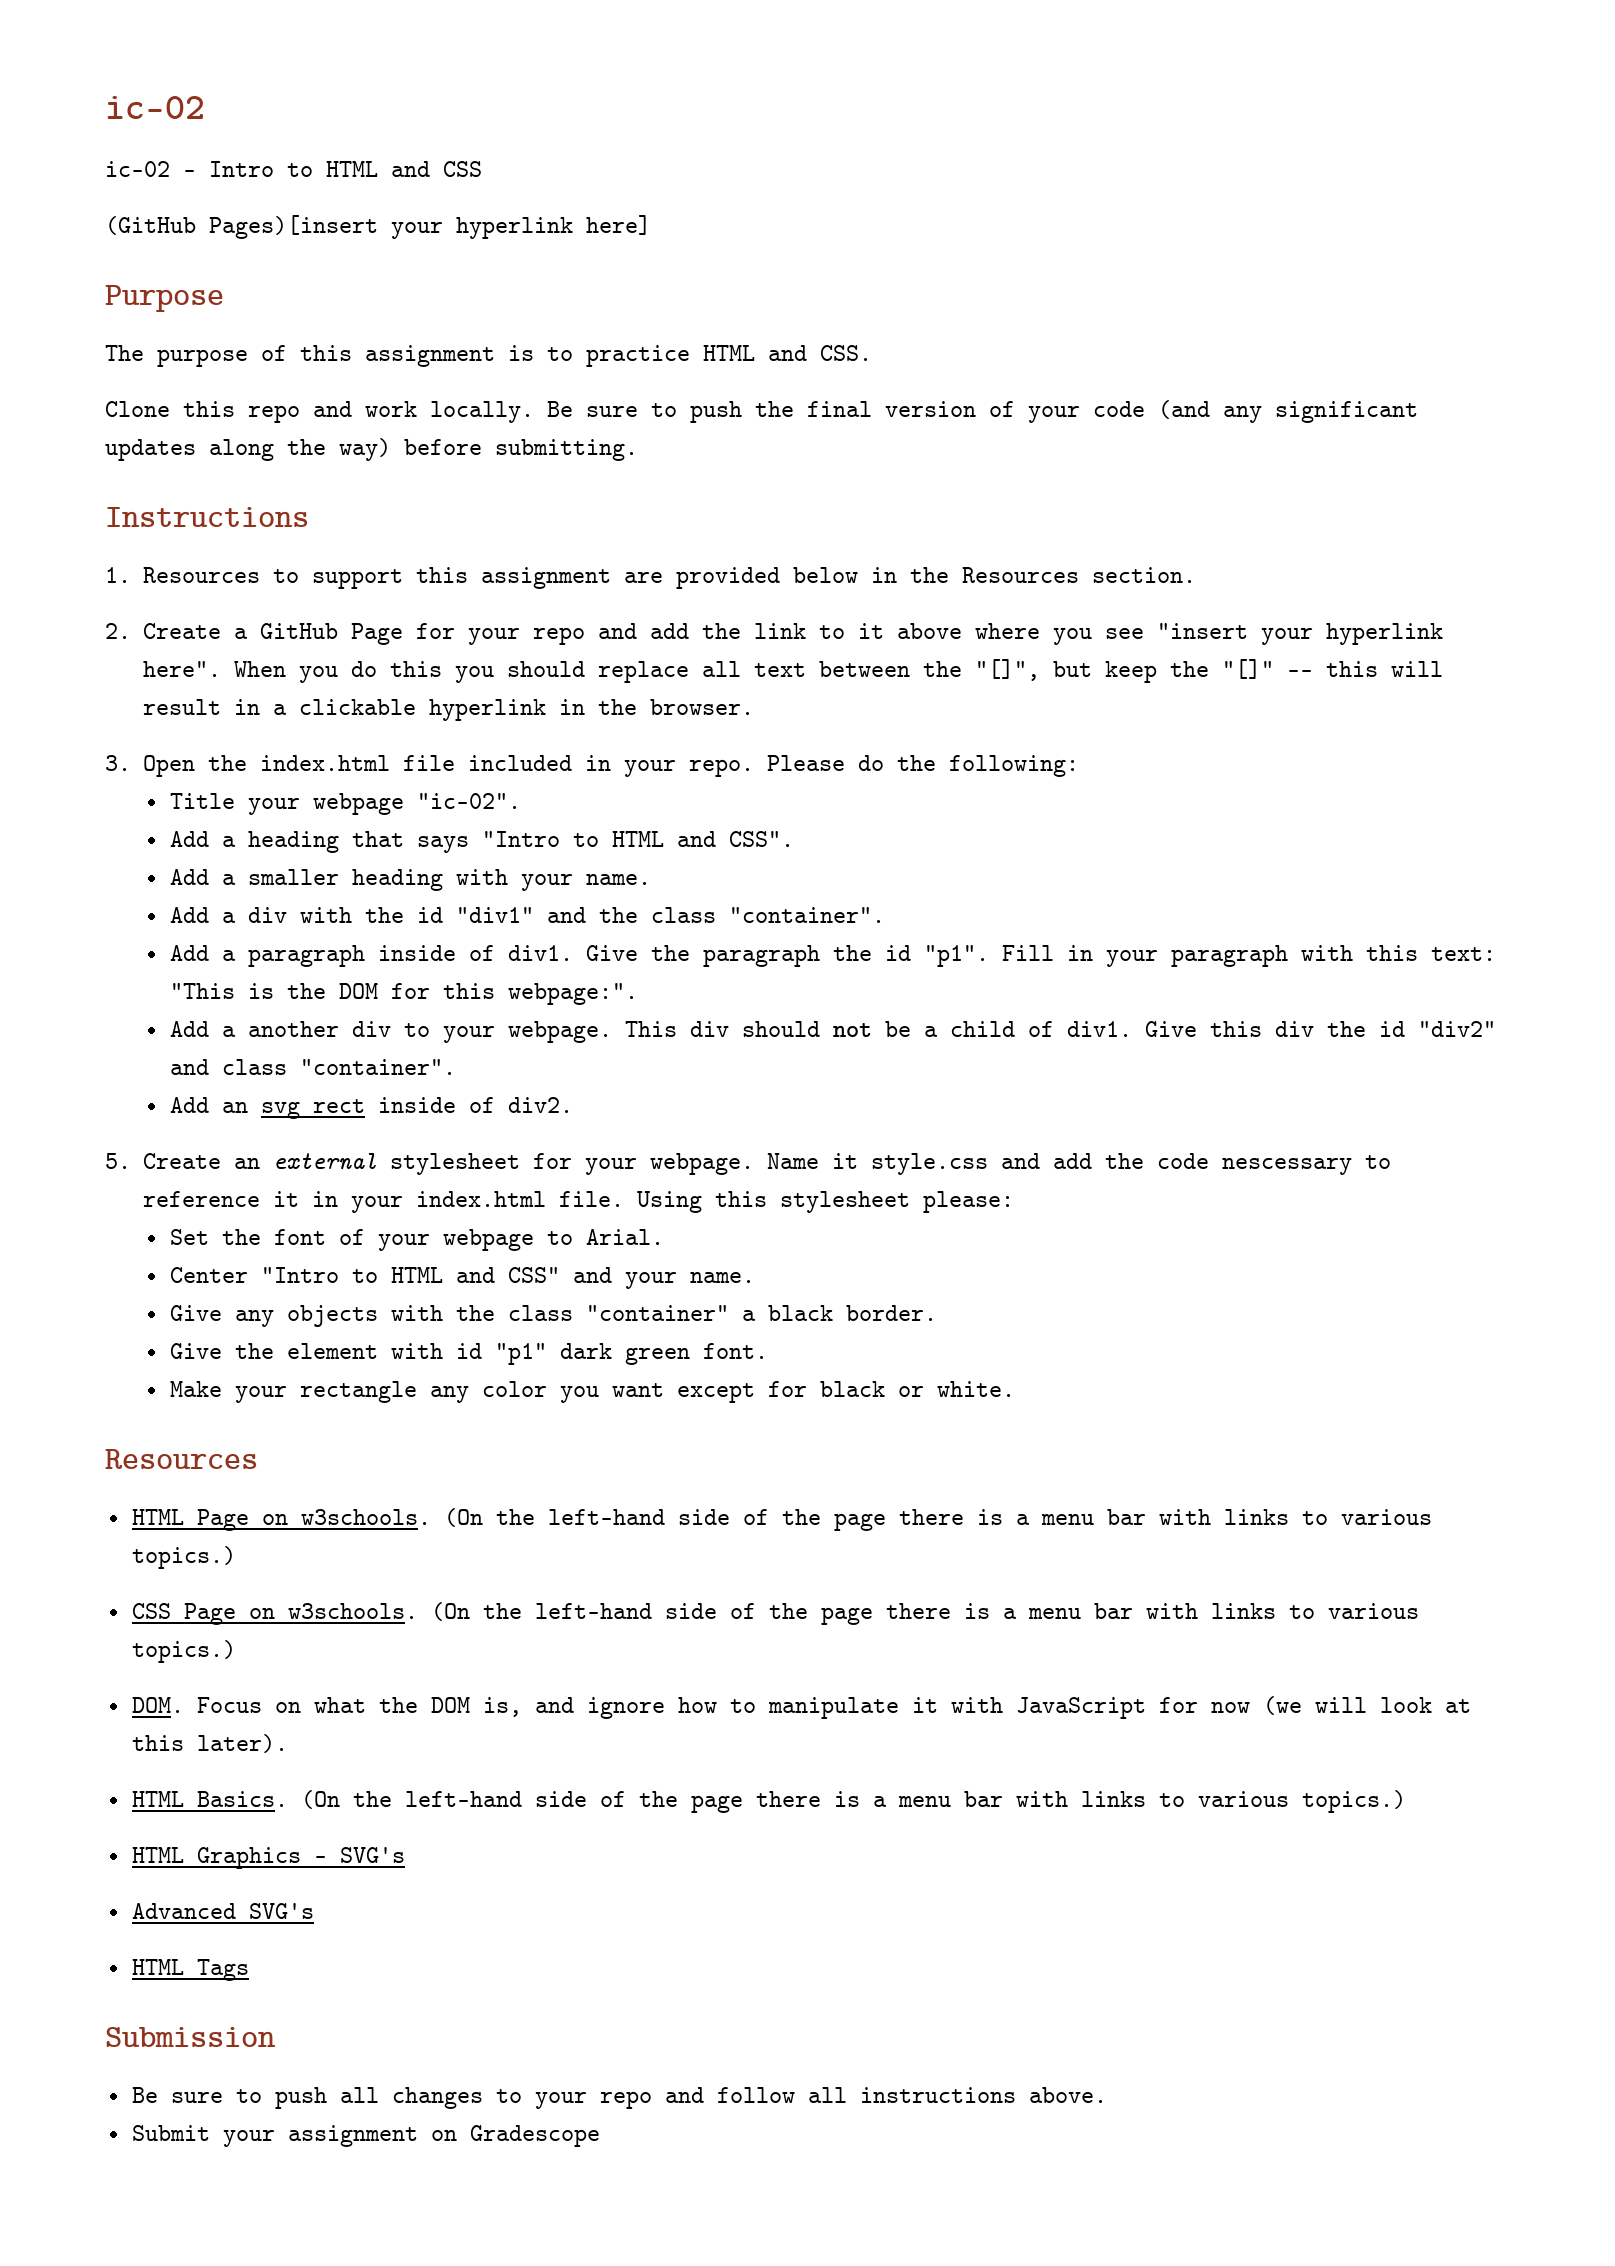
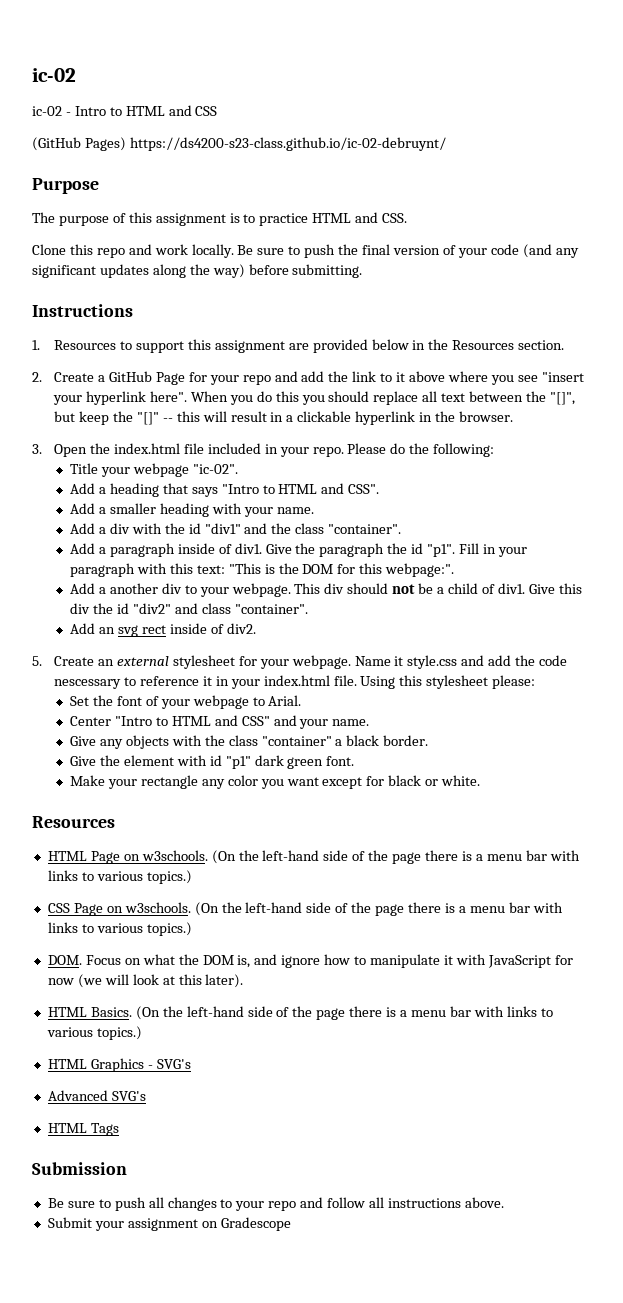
- (GitHub Pages)[insert your hyperlink here]
+ (GitHub Pages) https://ds4200-s23-class.github.io/ic-02-debruynt/

